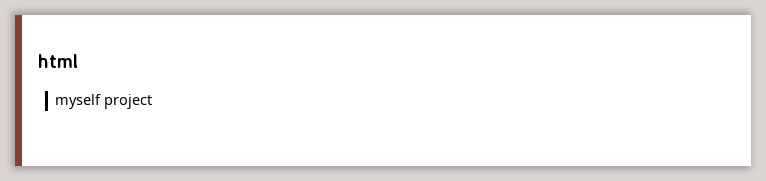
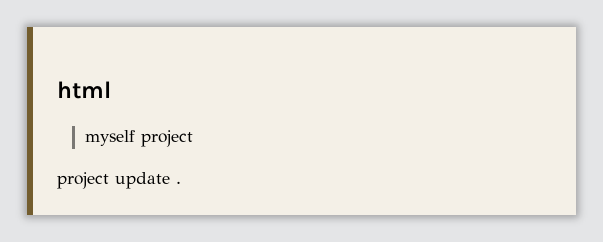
+ project update .

